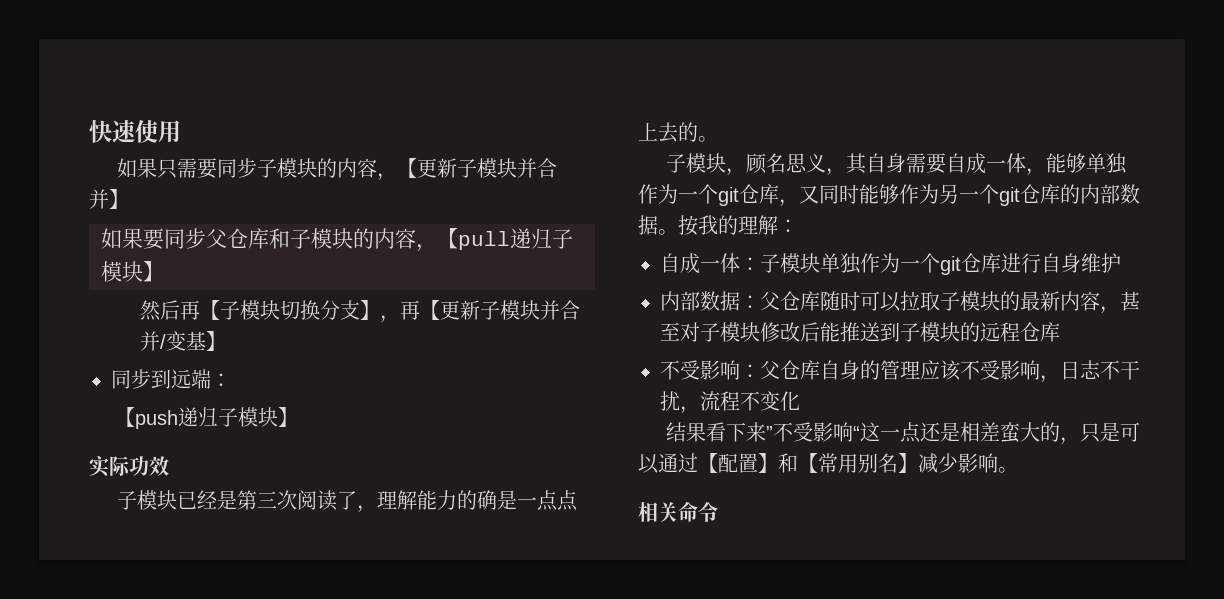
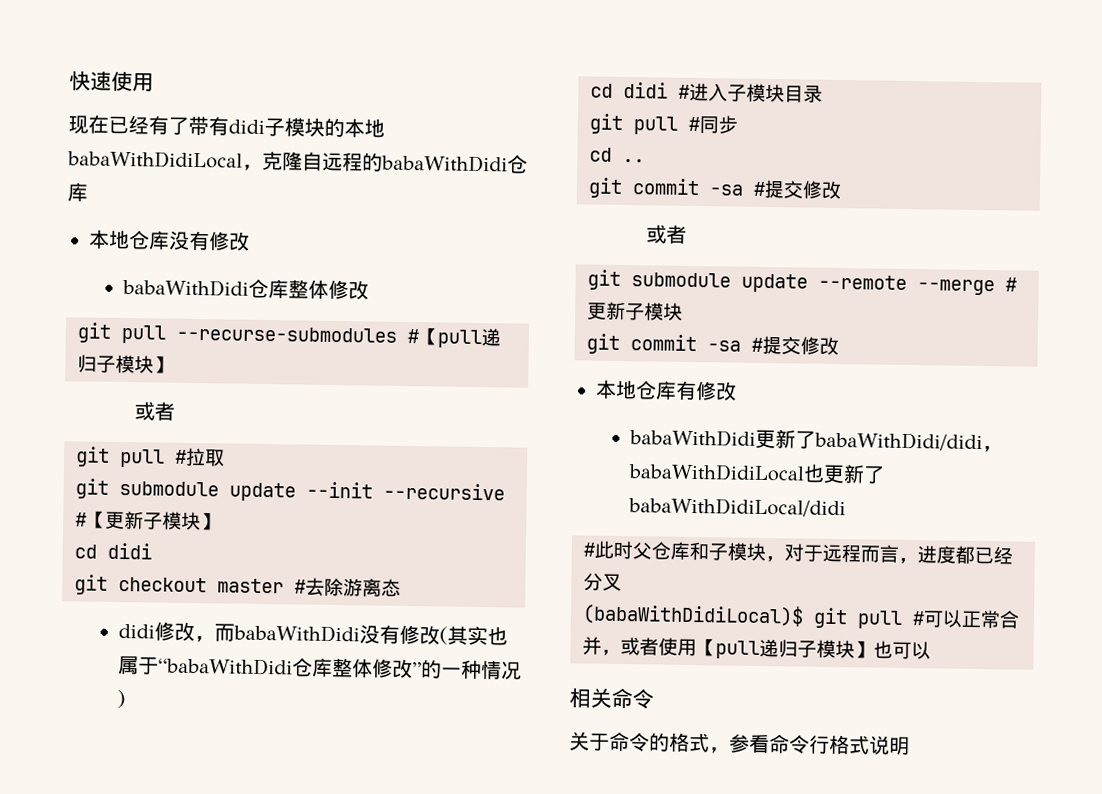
- 如果只需要同步子模块的内容，【更新子模块并合并】
- 如果要同步父仓库和子模块的内容，【pull递归子模块】
- 然后再【子模块切换分支】，再【更新子模块并合并/变基】
- 同步到远端：
- 【push递归子模块】
- 实际功效
- 子模块已经是第三次阅读了，理解能力的确是一点点上去的。
- 子模块，顾名思义，其自身需要自成一体，能够单独作为一个git仓库，又同时能够作为另一个git仓库的内部数据。按我的理解：
- 自成一体：子模块单独作为一个git仓库进行自身维护
- 内部数据：父仓库随时可以拉取子模块的最新内容，甚至对子模块修改后能推送到子模块的远程仓库
- 不受影响：父仓库自身的管理应该不受影响，日志不干扰，流程不变化
- 结果看下来”不受影响“这一点还是相差蛮大的，只是可以通过【配置】和【常用别名】减少影响。
+ 现在已经有了带有didi子模块的本地babaWithDidiLocal，克隆自远程的babaWithDidi仓库
+ 本地仓库没有修改
+ babaWithDidi仓库整体修改
+ git pull --recurse-submodules #【pull递归子模块】
+ 或者
+ git pull #拉取
+ git submodule update --init --recursive #【更新子模块】
+ cd didi
+ git checkout master #去除游离态
+ didi修改，而babaWithDidi没有修改(其实也属于“babaWithDidi仓库整体修改”的一种情况)
+ cd didi #进入子模块目录
+ git pull #同步
+ cd ..
+ git commit -sa #提交修改
+ 或者
+ git submodule update --remote --merge #更新子模块
+ git commit -sa #提交修改
+ 本地仓库有修改
+ babaWithDidi更新了babaWithDidi/didi，babaWithDidiLocal也更新了babaWithDidiLocal/didi
+ #此时父仓库和子模块，对于远程而言，进度都已经分叉
+ (babaWithDidiLocal)$ git pull #可以正常合并，或者使用【pull递归子模块】也可以
  相关命令
+ 关于命令的格式，参看命令行格式说明

